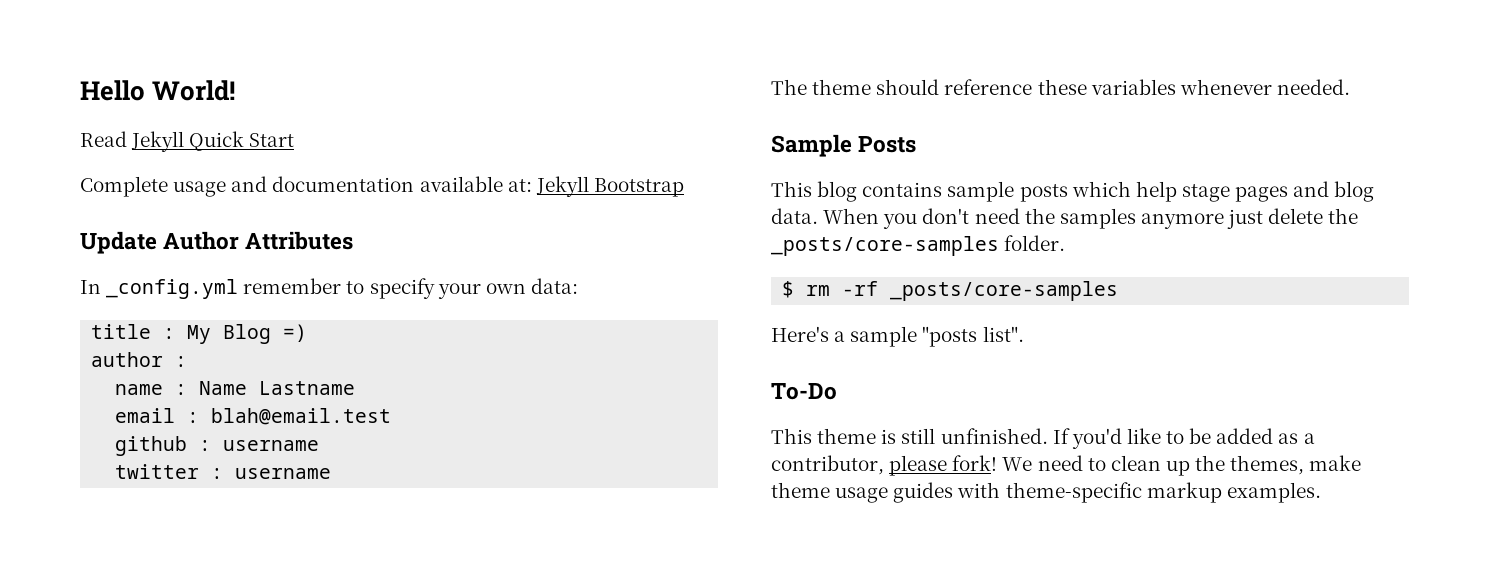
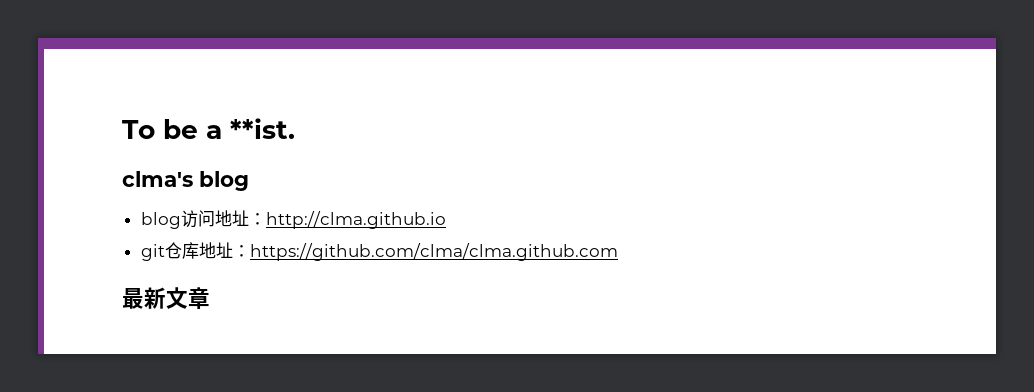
- Hello World!
- Read Jekyll Quick Start
- Complete usage and documentation available at: Jekyll Bootstrap
- Update Author Attributes
- In _config.yml remember to specify your own data:
- title : My Blog =)
- author :
- name : Name Lastname
- email : blah@email.test
- github : username
- twitter : username
- The theme should reference these variables whenever needed.
- Sample Posts
- This blog contains sample posts which help stage pages and blog data. When you don't need the samples anymore just delete the _posts/core-samples folder.
- $ rm -rf _posts/core-samples
- Here's a sample "posts list".
- To-Do
- This theme is still unfinished. If you'd like to be added as a contributor, please fork! We need to clean up the themes, make theme usage guides with theme-specific markup examples.
+ To be a **ist.
+ clma's blog
+ blog访问地址：http://clma.github.io
+ git仓库地址：https://github.com/clma/clma.github.com
+ 最新文章

